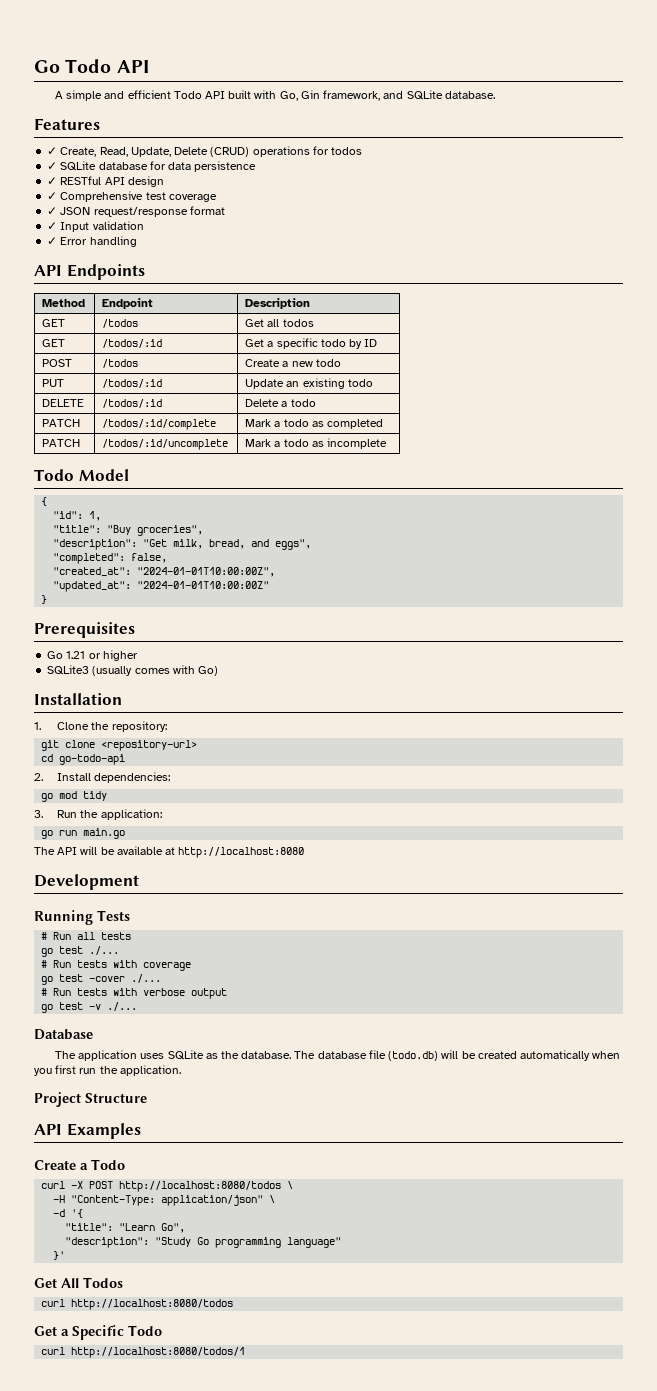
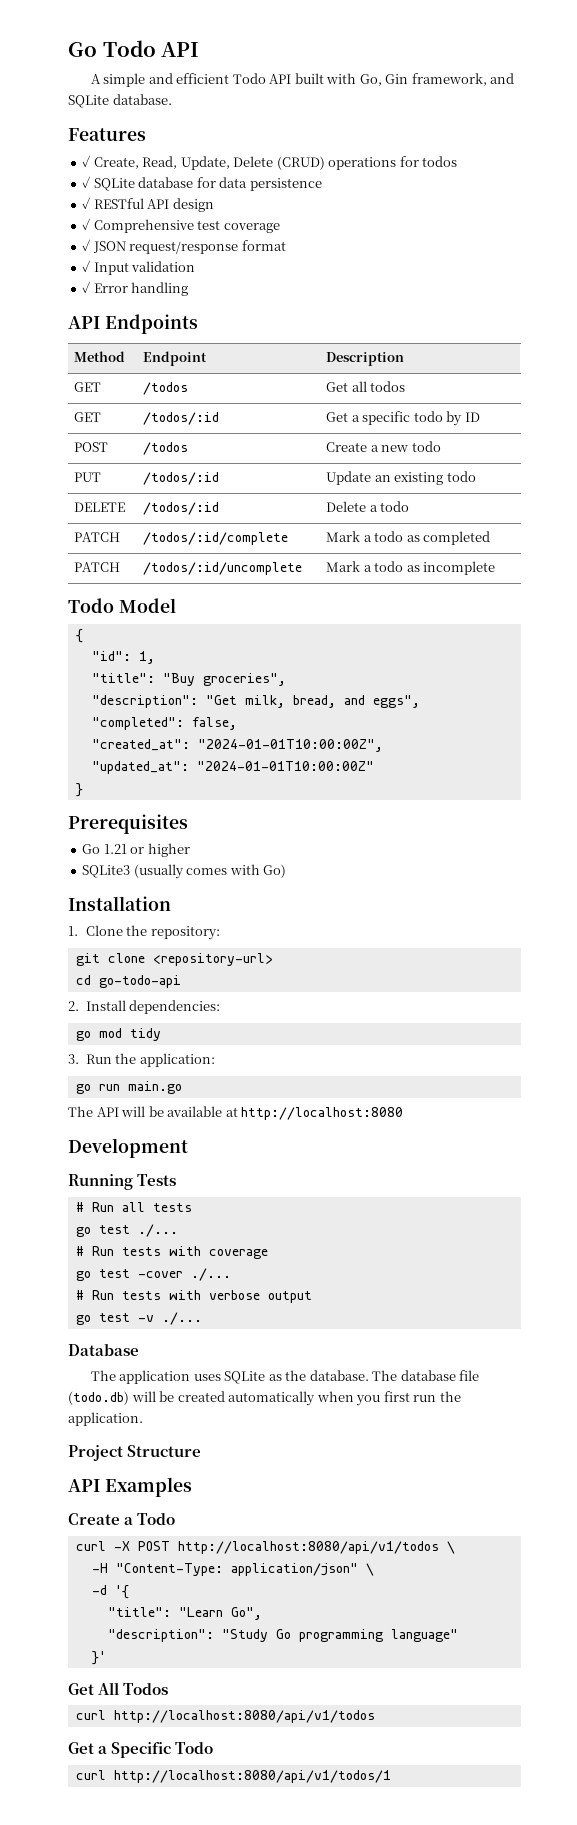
- curl -X POST http://localhost:8080/todos \
+ curl -X POST http://localhost:8080/api/v1/todos \
- curl http://localhost:8080/todos
+ curl http://localhost:8080/api/v1/todos
- curl http://localhost:8080/todos/1
+ curl http://localhost:8080/api/v1/todos/1

